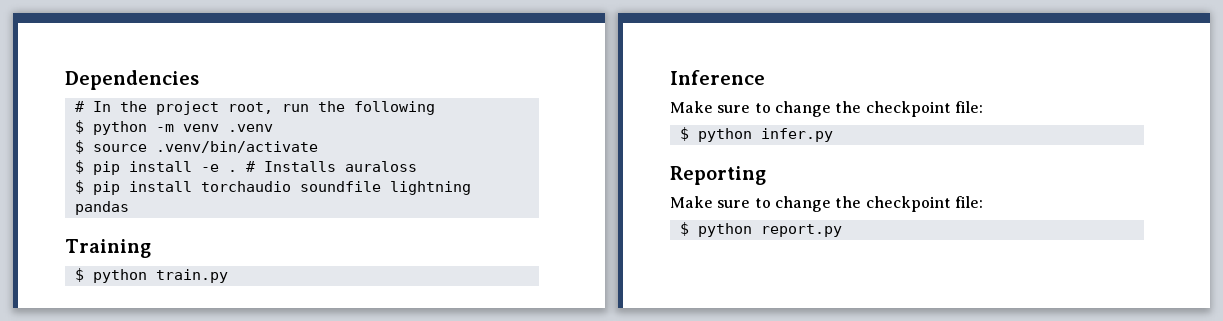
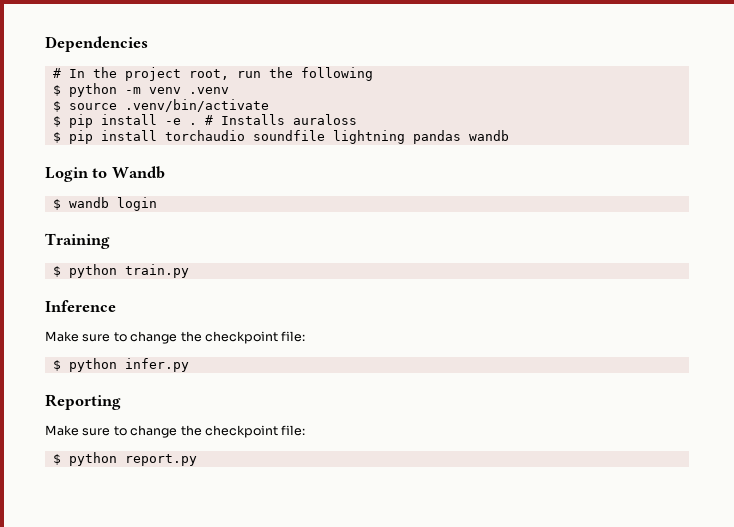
- $ pip install torchaudio soundfile lightning pandas
+ $ pip install torchaudio soundfile lightning pandas wandb
+ Login to Wandb
+ $ wandb login

